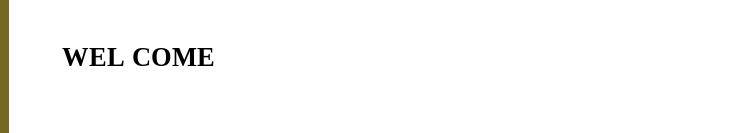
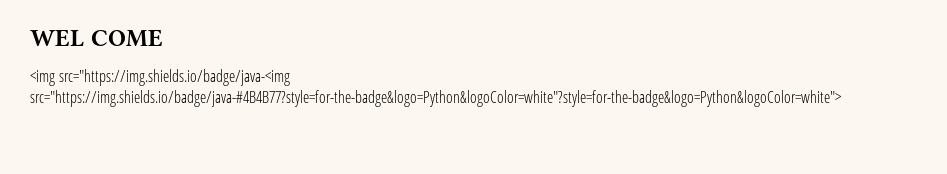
+ <img src="https://img.shields.io/badge/java-<img src="https://img.shields.io/badge/java-#4B4B77?style=for-the-badge&logo=Python&logoColor=white"?style=for-the-badge&logo=Python&logoColor=white">

